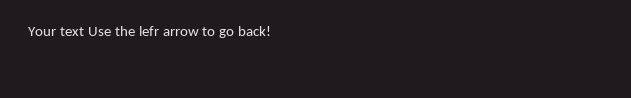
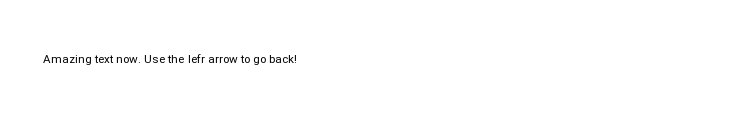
- Your text Use the lefr arrow to go back!
+ Amazing text now. Use the lefr arrow to go back!

